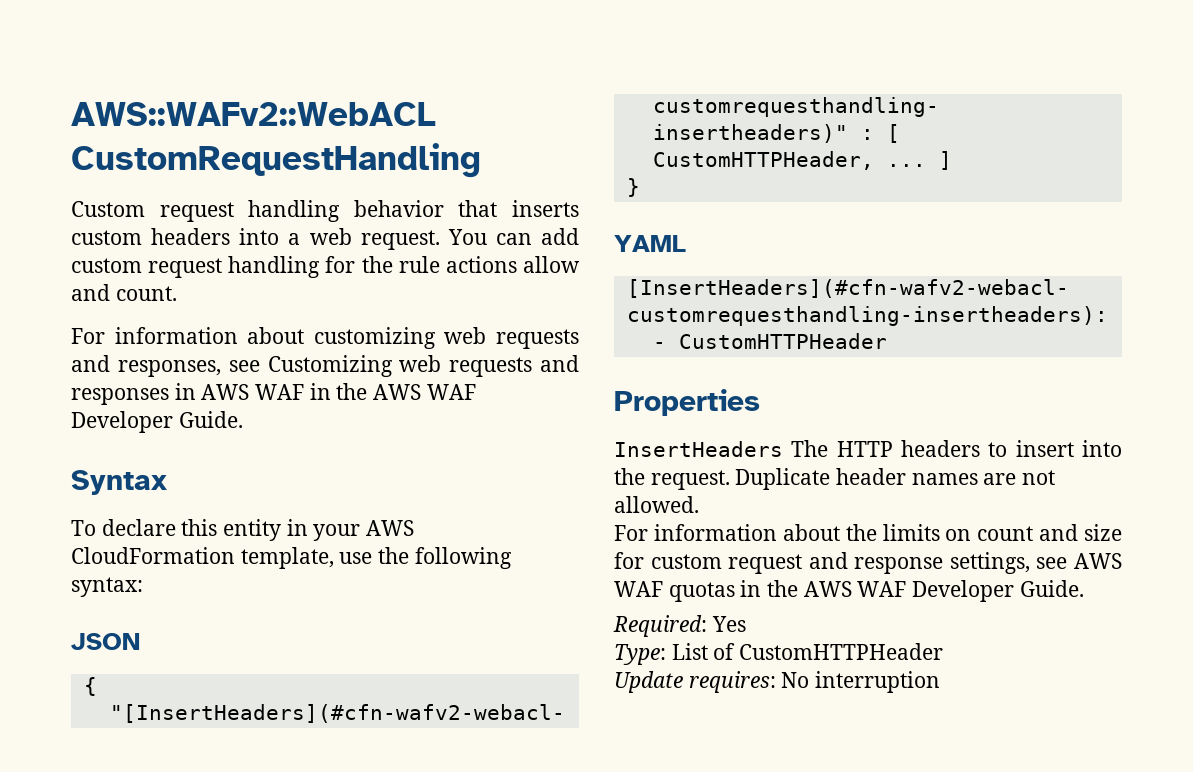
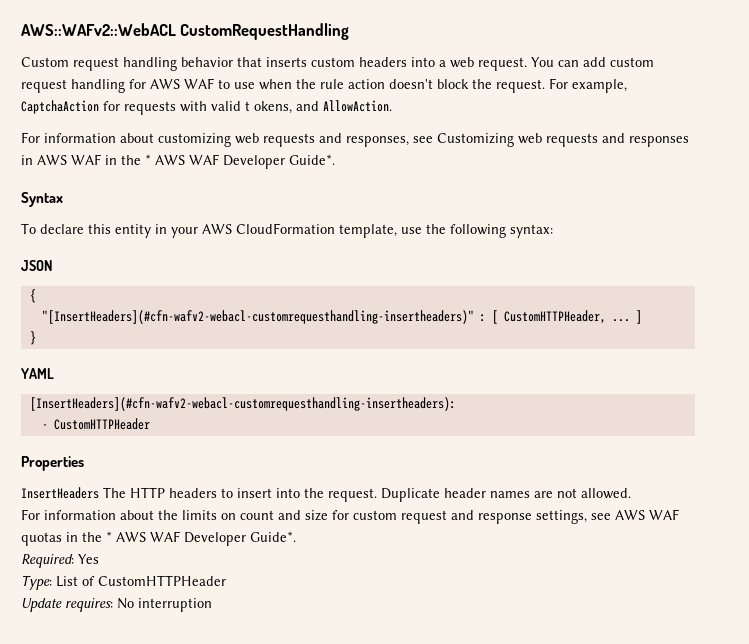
- You can add custom request handling for the rule actions allow and count.
+ You can add custom request handling for AWS WAF to use when the rule action doesn't block the request. For example, CaptchaAction for requests with valid t okens, and AllowAction.
- For information about customizing web requests and responses, see Customizing web requests and responses in AWS WAF in the AWS WAF Developer Guide.
+ For information about customizing web requests and responses, see Customizing web requests and responses in AWS WAF in the * AWS WAF Developer Guide*.
- For information about the limits on count and size for custom request and response settings, see AWS WAF quotas in the AWS WAF Developer Guide.
+ For information about the limits on count and size for custom request and response settings, see AWS WAF quotas in the * AWS WAF Developer Guide*.

